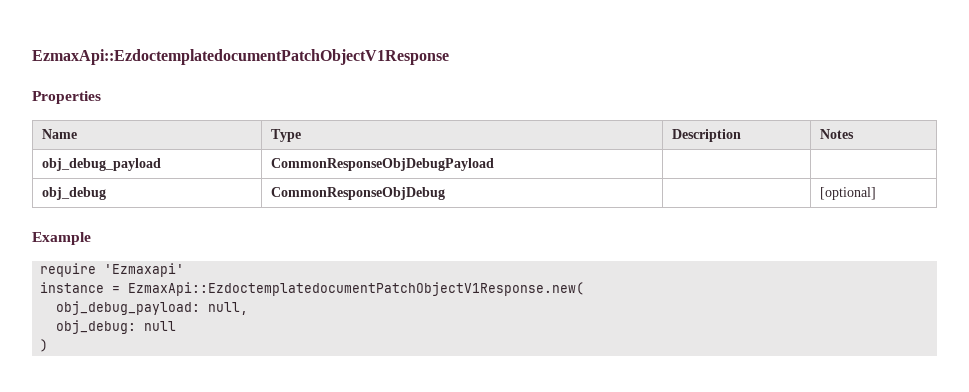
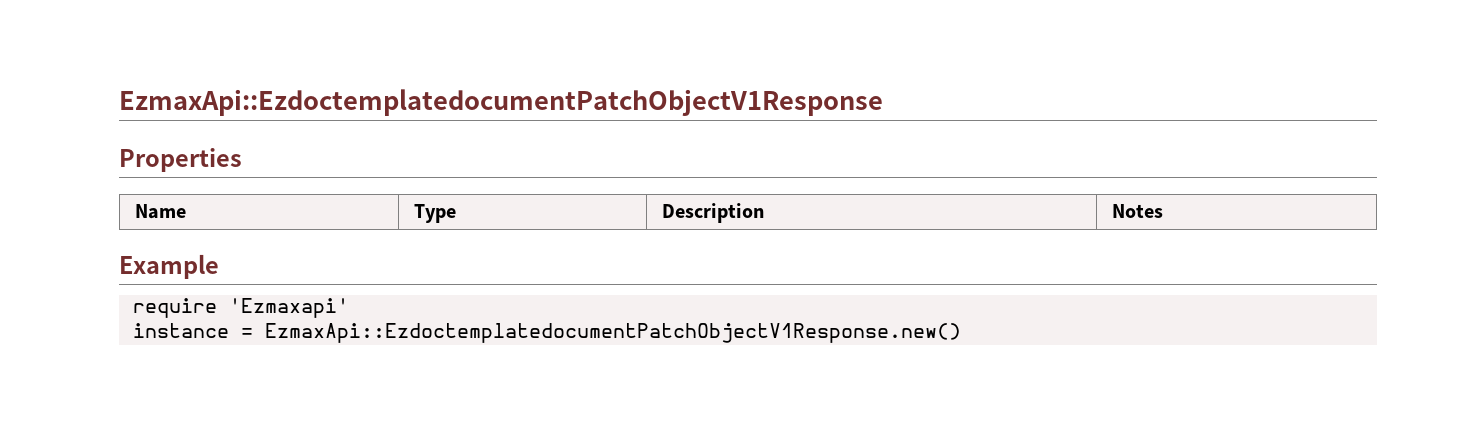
- obj_debug_payload | CommonResponseObjDebugPayload | |
- obj_debug | CommonResponseObjDebug | | [optional]
- instance = EzmaxApi::EzdoctemplatedocumentPatchObjectV1Response.new(
- obj_debug_payload: null,
- obj_debug: null
- )
+ instance = EzmaxApi::EzdoctemplatedocumentPatchObjectV1Response.new()

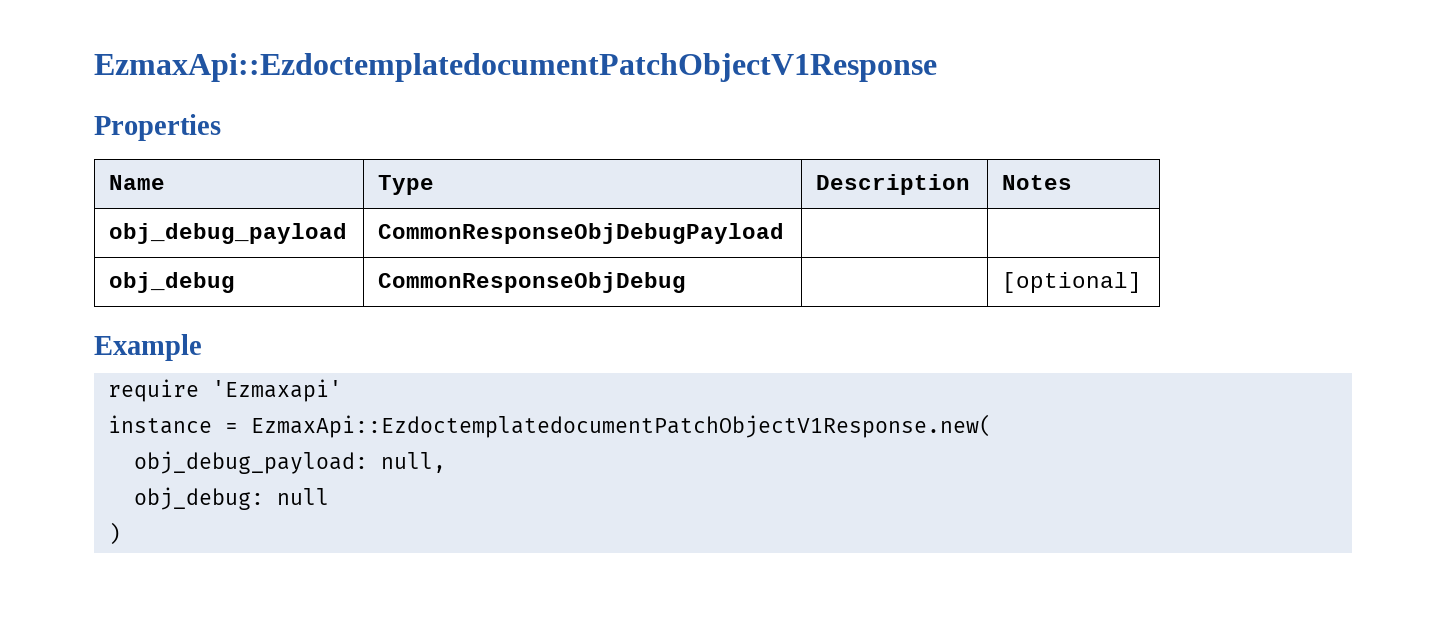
+ obj_debug_payload | CommonResponseObjDebugPayload | |
+ obj_debug | CommonResponseObjDebug | | [optional]
- instance = EzmaxApi::EzdoctemplatedocumentPatchObjectV1Response.new()
+ instance = EzmaxApi::EzdoctemplatedocumentPatchObjectV1Response.new(
+ obj_debug_payload: null,
+ obj_debug: null
+ )

